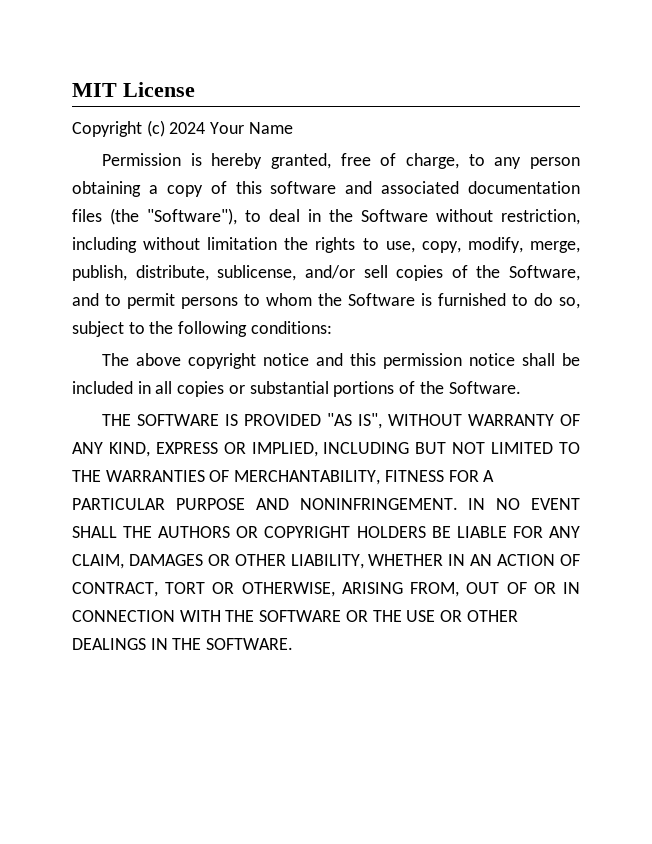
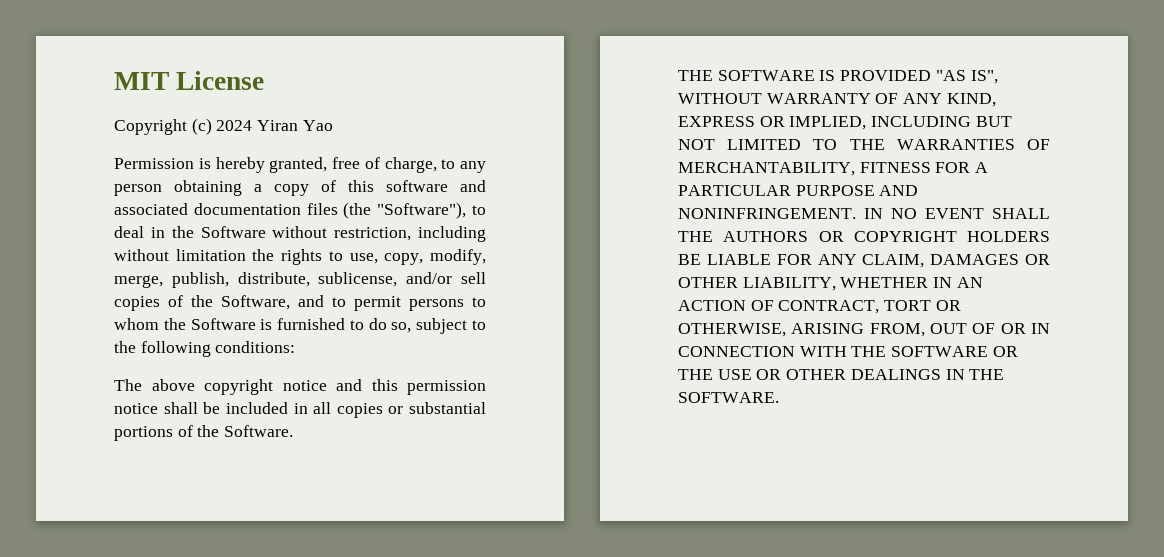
- Copyright (c) 2024 Your Name
+ Copyright (c) 2024 Yiran Yao

